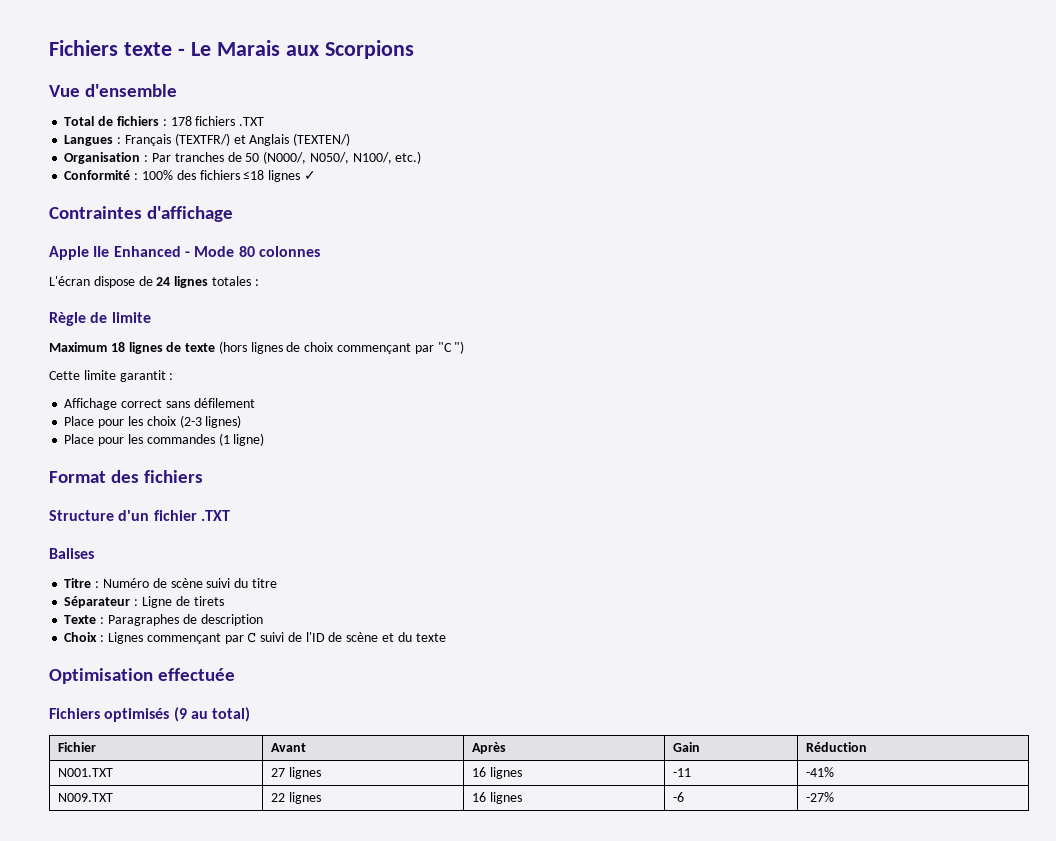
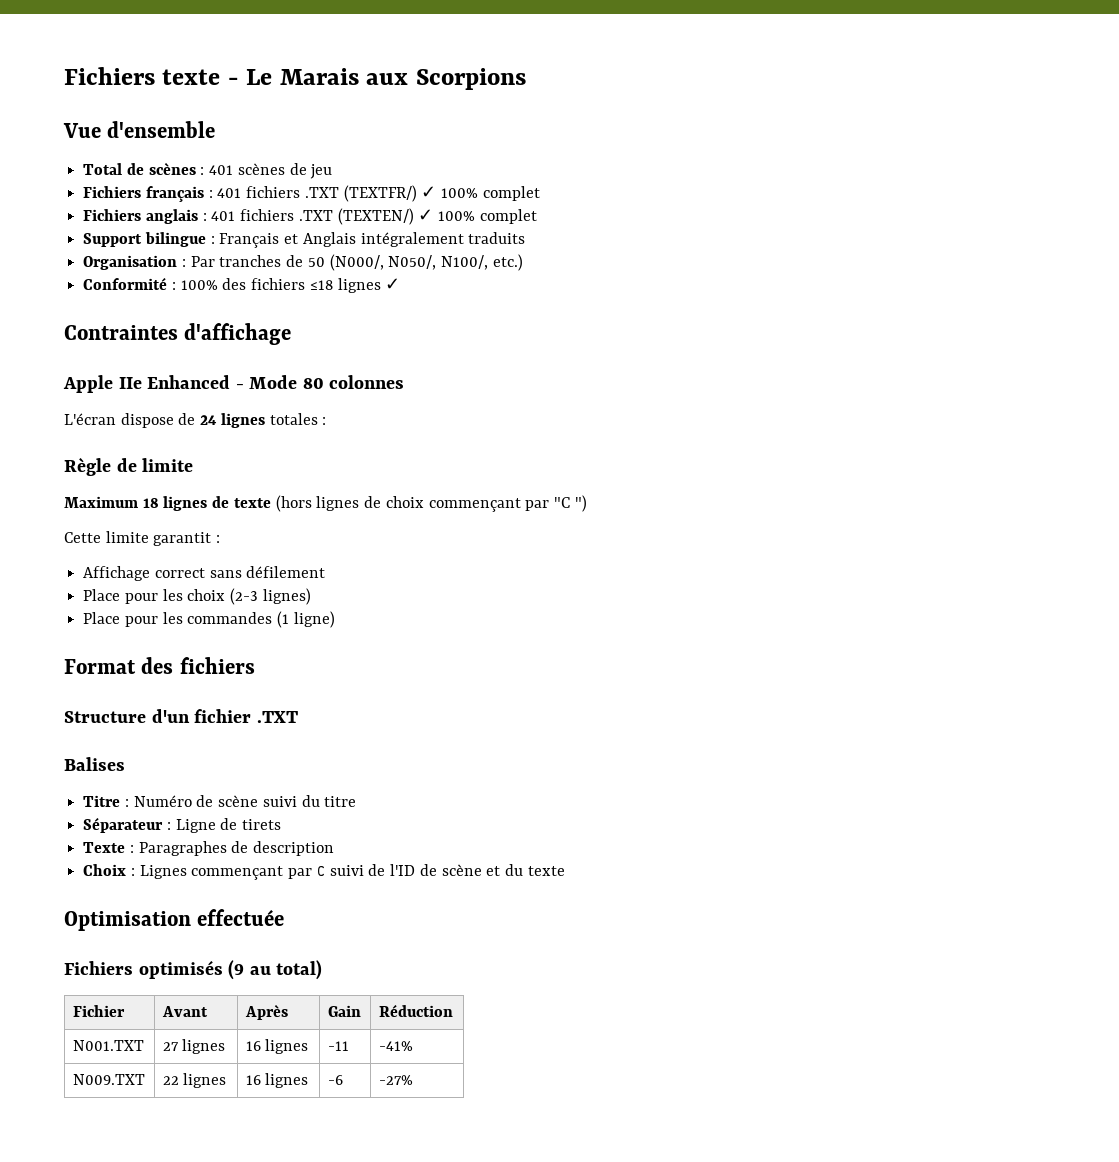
- Total de fichiers : 178 fichiers .TXT
- Langues : Français (TEXTFR/) et Anglais (TEXTEN/)
+ Total de scènes : 401 scènes de jeu
+ Fichiers français : 401 fichiers .TXT (TEXTFR/) ✓ 100% complet
+ Fichiers anglais : 401 fichiers .TXT (TEXTEN/) ✓ 100% complet
+ Support bilingue : Français et Anglais intégralement traduits

